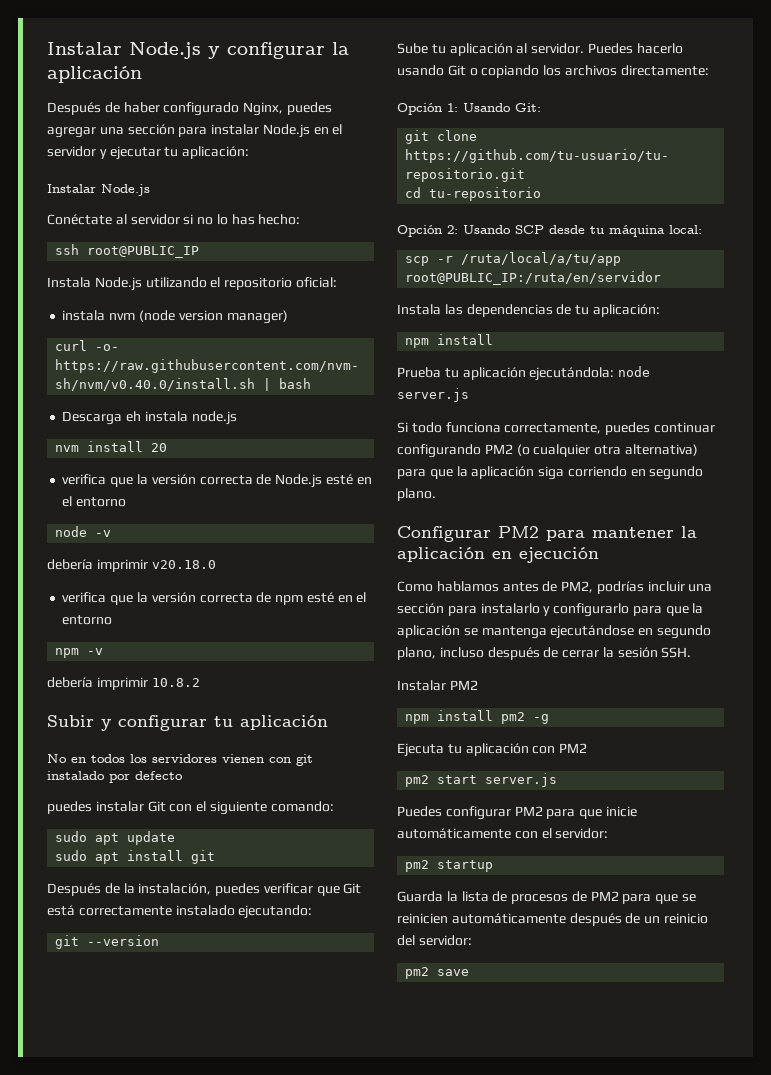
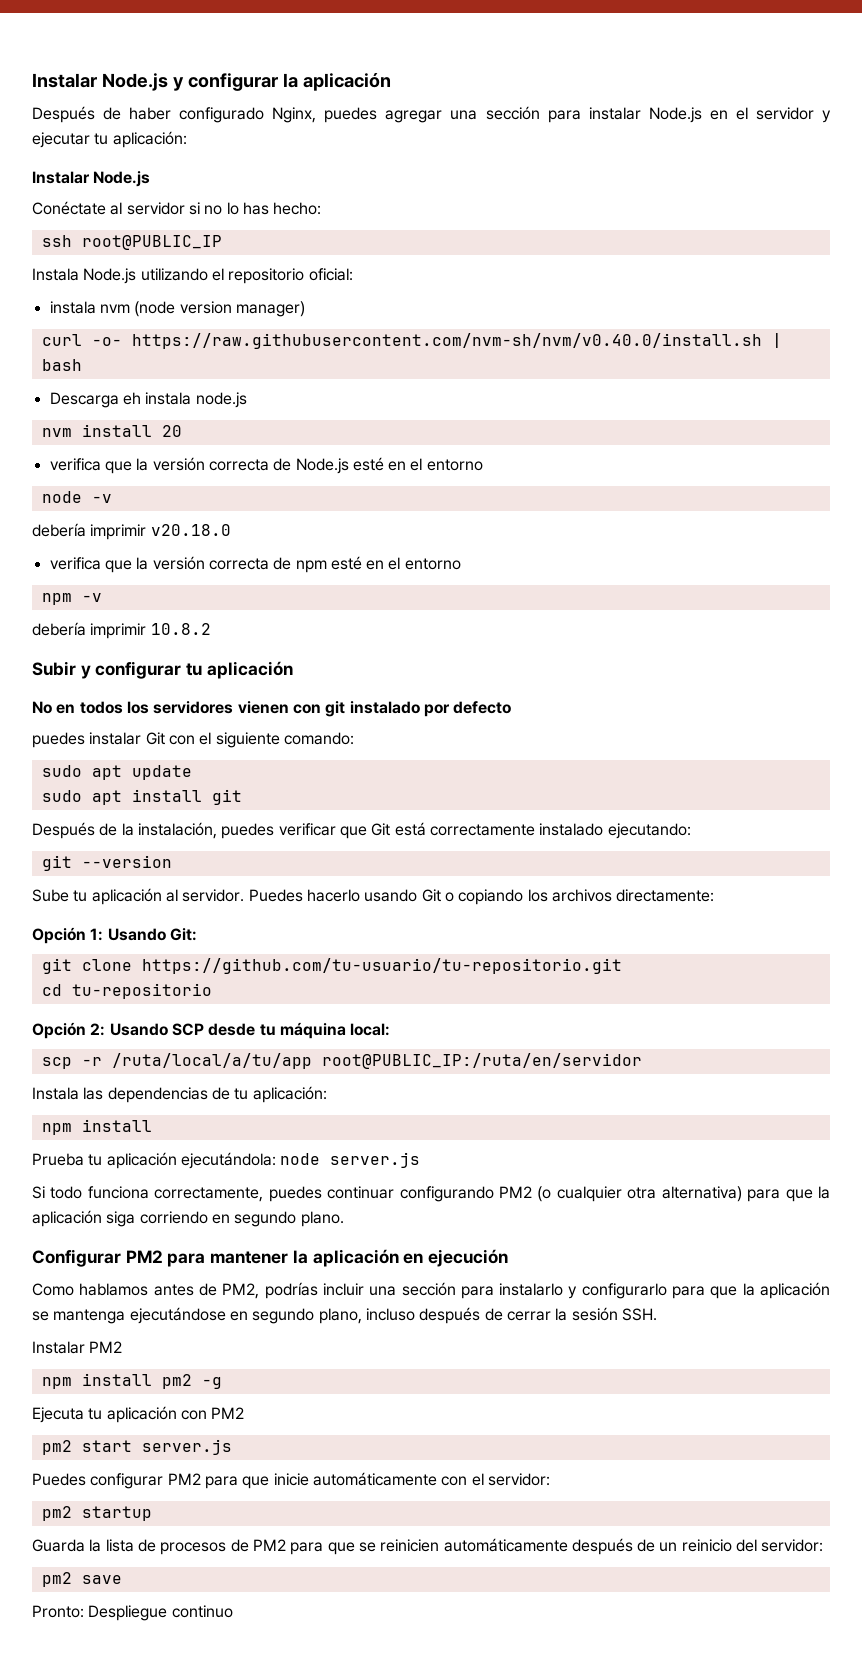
+ Pronto: Despliegue continuo

